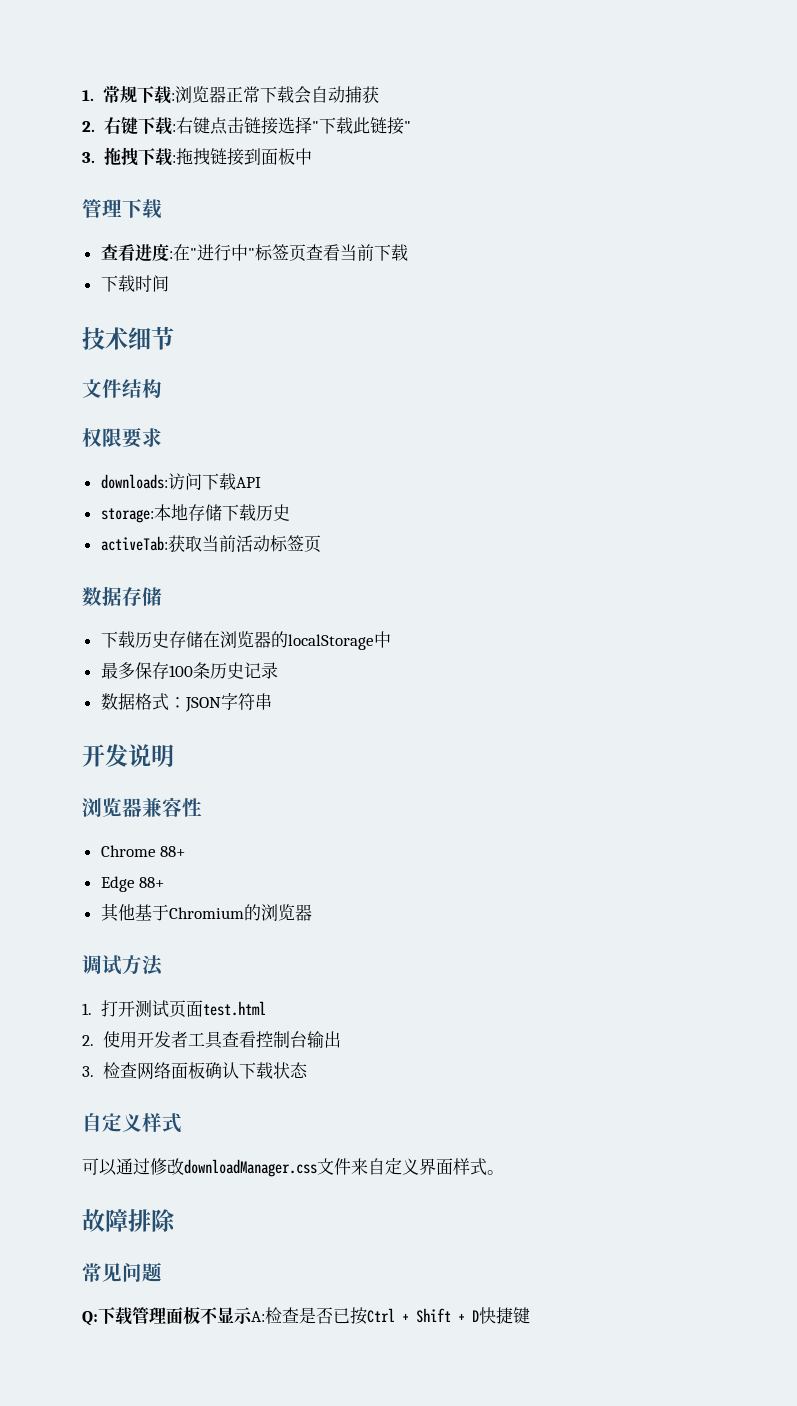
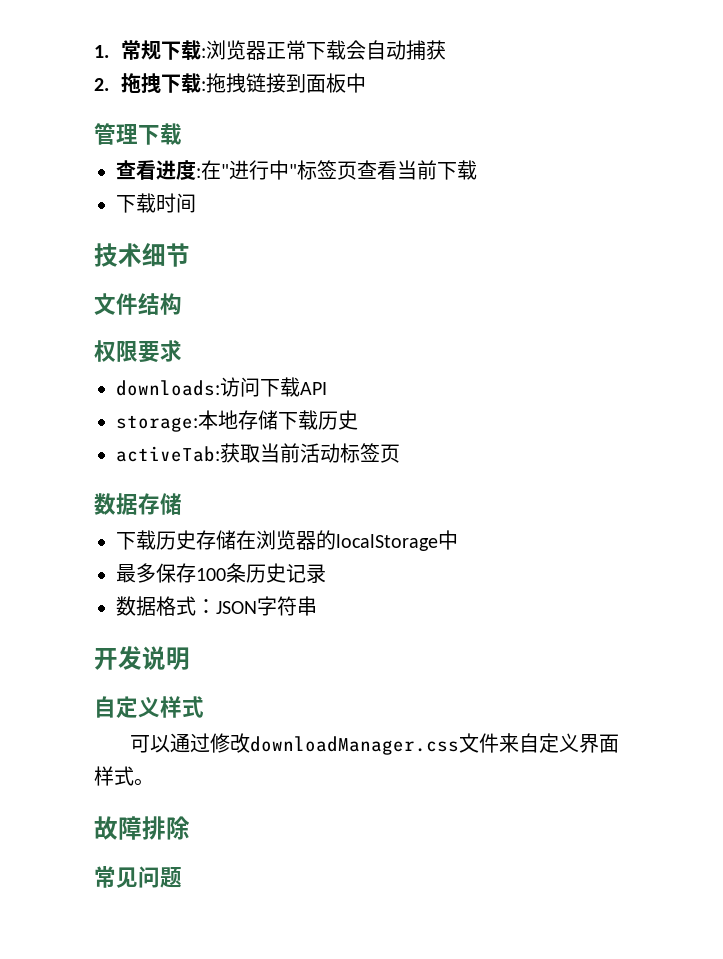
- 2.右键下载:右键点击链接选择"下载此链接"
- 3.拖拽下载:拖拽链接到面板中
+ 2.拖拽下载:拖拽链接到面板中
- 浏览器兼容性
- Chrome 88+
- Edge 88+
- 其他基于Chromium的浏览器
- 调试方法
- 1.打开测试页面test.html
- 2.使用开发者工具查看控制台输出
- 3.检查网络面板确认下载状态
- Q:下载管理面板不显示A:检查是否已按Ctrl + Shift + D快捷键

